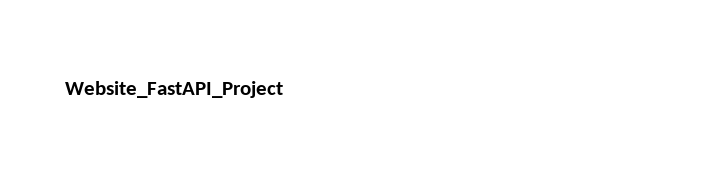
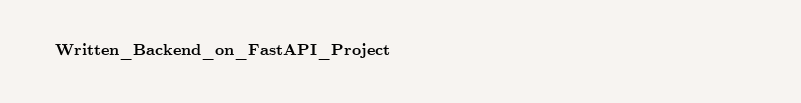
- Website_FastAPI_Project
+ Written_Backend_on_FastAPI_Project

